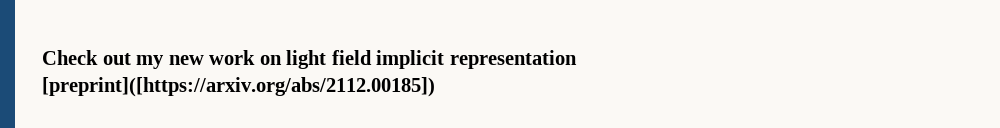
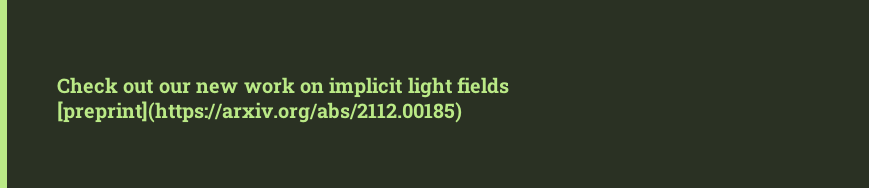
- Check out my new work on light field implicit representation [preprint]([https://arxiv.org/abs/2112.00185])
+ Check out our new work on implicit light fields [preprint](https://arxiv.org/abs/2112.00185)

